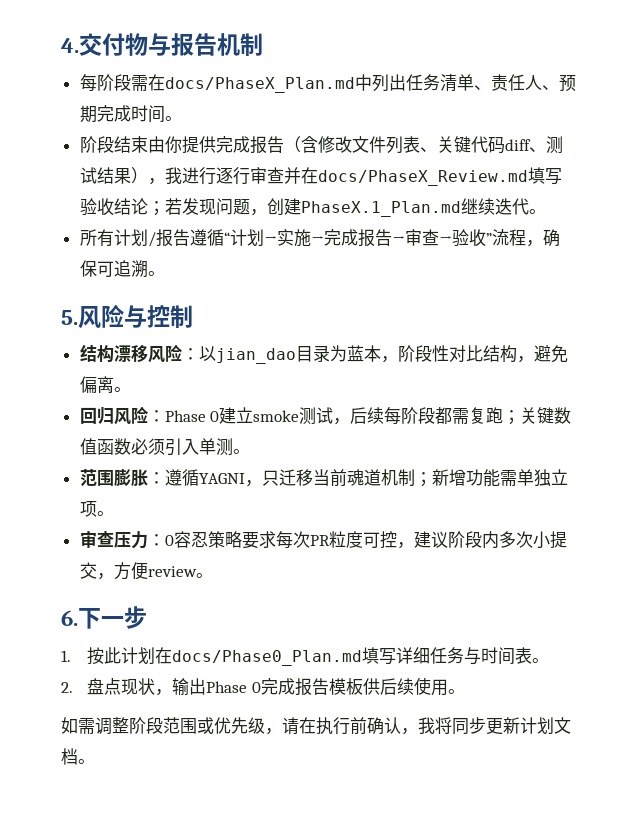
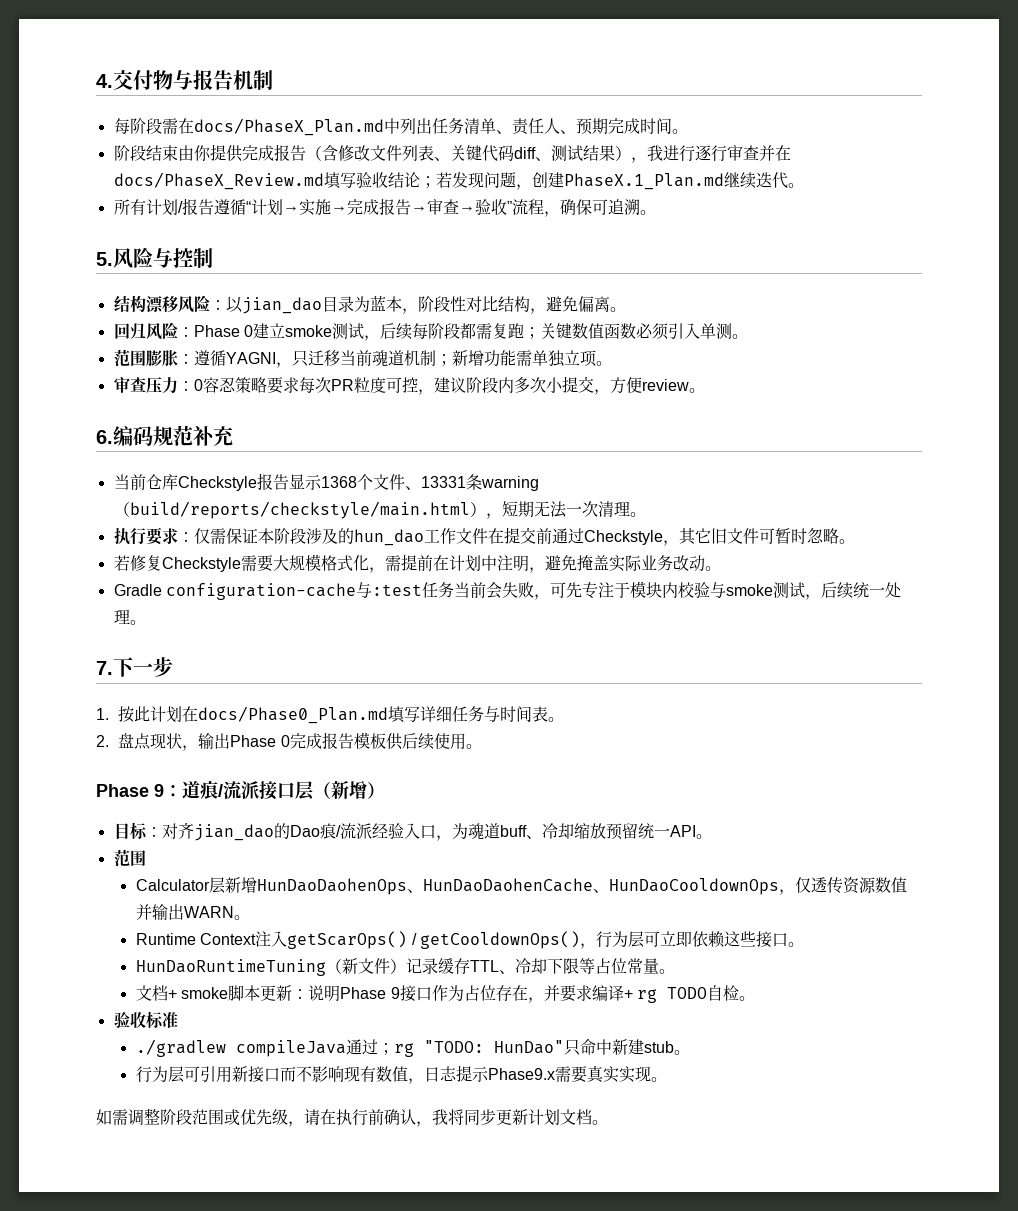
- 6.下一步
+ 6.编码规范补充
+ 当前仓库Checkstyle报告显示1368个文件、13331条warning（build/reports/checkstyle/main.html），短期无法一次清理。
+ 执行要求：仅需保证本阶段涉及的hun_dao工作文件在提交前通过Checkstyle，其它旧文件可暂时忽略。
+ 若修复Checkstyle需要大规模格式化，需提前在计划中注明，避免掩盖实际业务改动。
+ Gradle configuration-cache与:test任务当前会失败，可先专注于模块内校验与smoke测试，后续统一处理。
+ 7.下一步
+ Phase 9：道痕/流派接口层（新增）
+ 目标：对齐jian_dao的Dao痕/流派经验入口，为魂道buff、冷却缩放预留统一API。
+ 范围
+ Calculator层新增HunDaoDaohenOps、HunDaoDaohenCache、HunDaoCooldownOps，仅透传资源数值并输出WARN。
+ Runtime Context注入getScarOps() / getCooldownOps()，行为层可立即依赖这些接口。
+ HunDaoRuntimeTuning（新文件）记录缓存TTL、冷却下限等占位常量。
+ 文档+ smoke脚本更新：说明Phase 9接口作为占位存在，并要求编译+ rg TODO自检。
+ 验收标准
+ ./gradlew compileJava通过；rg "TODO: HunDao"只命中新建stub。
+ 行为层可引用新接口而不影响现有数值，日志提示Phase9.x需要真实实现。

